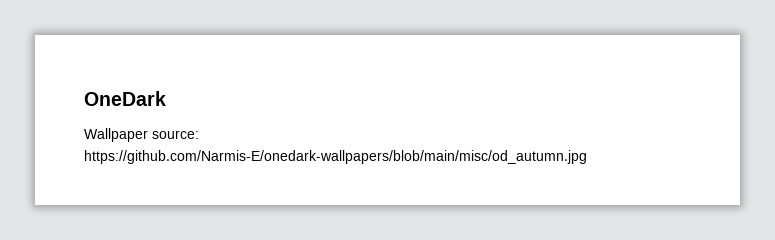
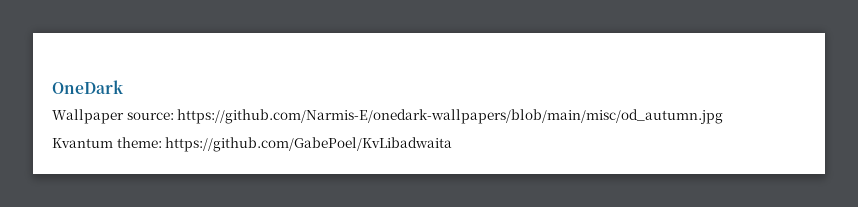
+ Kvantum theme: https://github.com/GabePoel/KvLibadwaita

